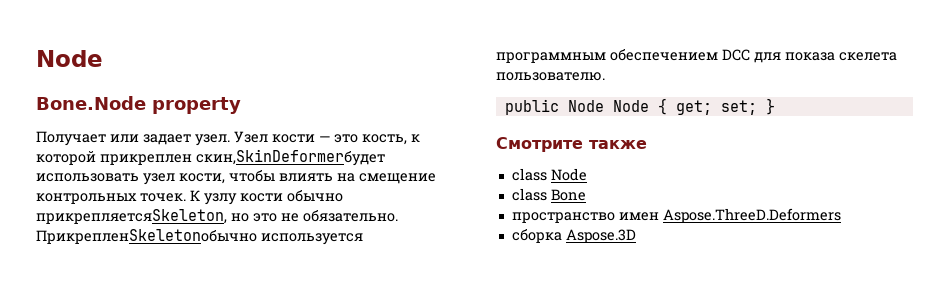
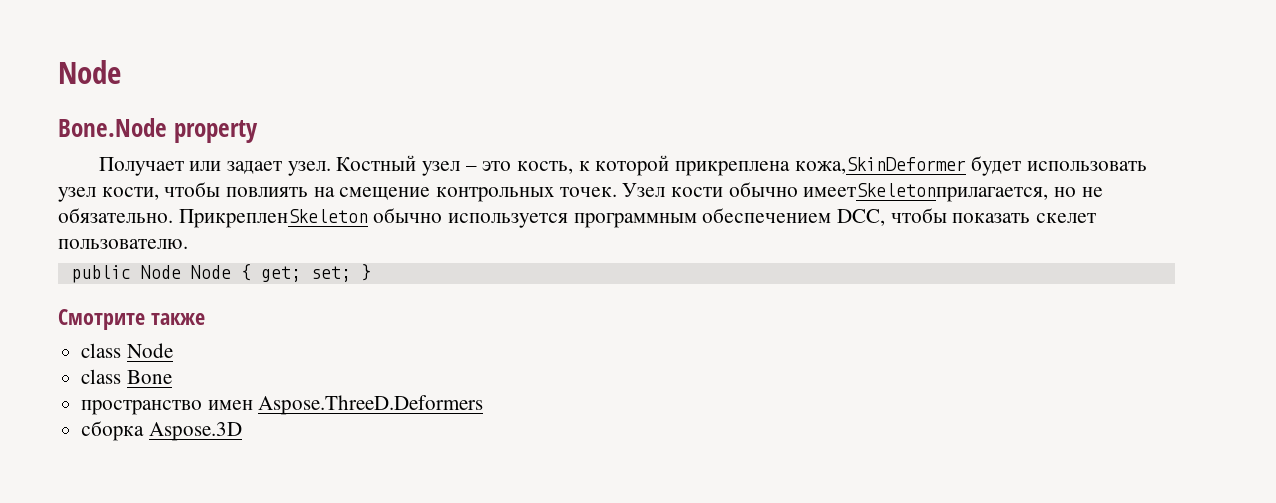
- Узел кости — это кость, к которой прикреплен скин,SkinDeformerбудет использовать узел кости, чтобы влиять на смещение контрольных точек.
+ Костный узел – это кость, к которой прикреплена кожа,SkinDeformer будет использовать узел кости, чтобы повлиять на смещение контрольных точек.
- К узлу кости обычно прикрепляетсяSkeleton, но это не обязательно. ПрикрепленSkeletonобычно используется программным обеспечением DCC для показа скелета пользователю.
+ Узел кости обычно имеетSkeletonприлагается, но не обязательно. ПрикрепленSkeleton обычно используется программным обеспечением DCC, чтобы показать скелет пользователю.

